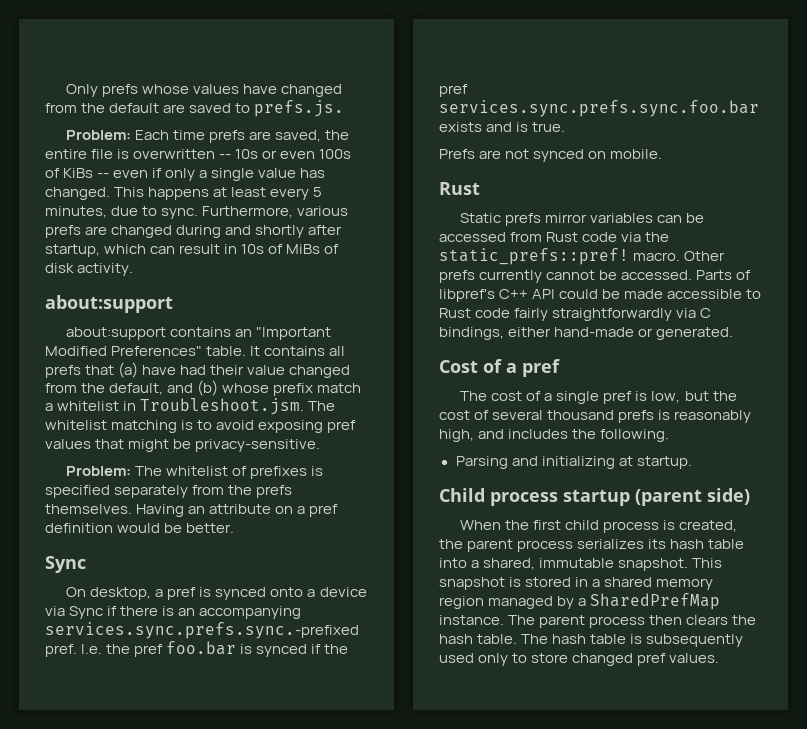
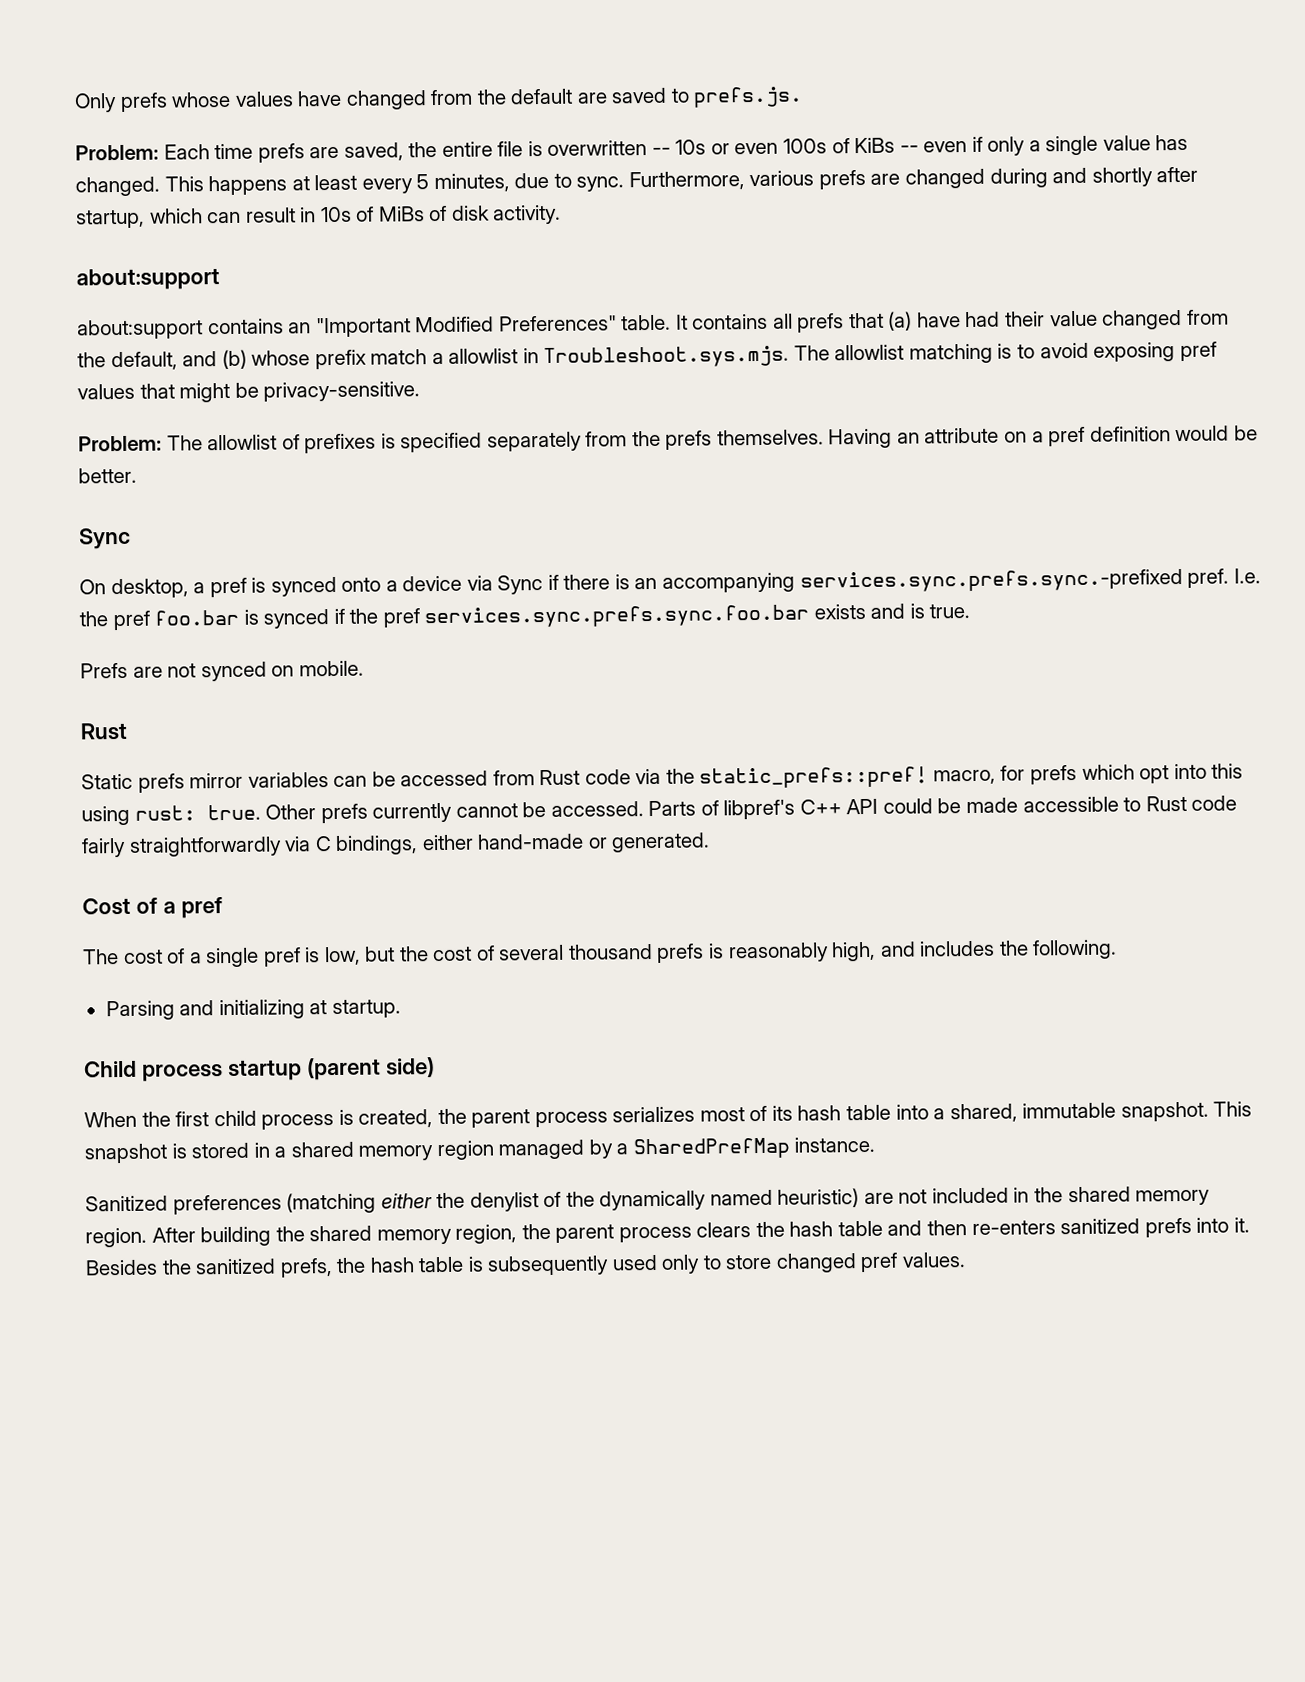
- It contains all prefs that (a) have had their value changed from the default, and (b) whose prefix match a whitelist in Troubleshoot.jsm. The whitelist matching is to avoid exposing pref values that might be privacy-sensitive.
+ It contains all prefs that (a) have had their value changed from the default, and (b) whose prefix match a allowlist in Troubleshoot.sys.mjs. The allowlist matching is to avoid exposing pref values that might be privacy-sensitive.
- Problem: The whitelist of prefixes is specified separately from the prefs themselves.
+ Problem: The allowlist of prefixes is specified separately from the prefs themselves.
- Static prefs mirror variables can be accessed from Rust code via the static_prefs::pref! macro.
+ Static prefs mirror variables can be accessed from Rust code via the static_prefs::pref! macro, for prefs which opt into this using rust: true.
- When the first child process is created, the parent process serializes its hash table into a shared, immutable snapshot.
+ When the first child process is created, the parent process serializes most of its hash table into a shared, immutable snapshot.
- This snapshot is stored in a shared memory region managed by a SharedPrefMap instance. The parent process then clears the hash table. The hash table is subsequently used only to store changed pref values.
+ This snapshot is stored in a shared memory region managed by a SharedPrefMap instance.
+ Sanitized preferences (matching either the denylist of the dynamically named heuristic) are not included in the shared memory region. After building the shared memory region, the parent process clears the hash table and then re-enters sanitized prefs into it. Besides the sanitized prefs, the hash table is subsequently used only to store changed pref values.

